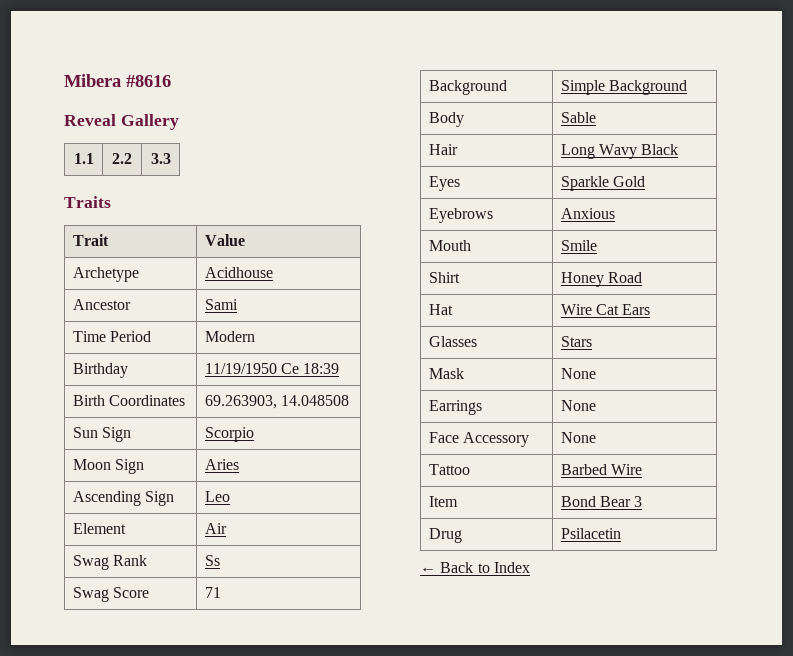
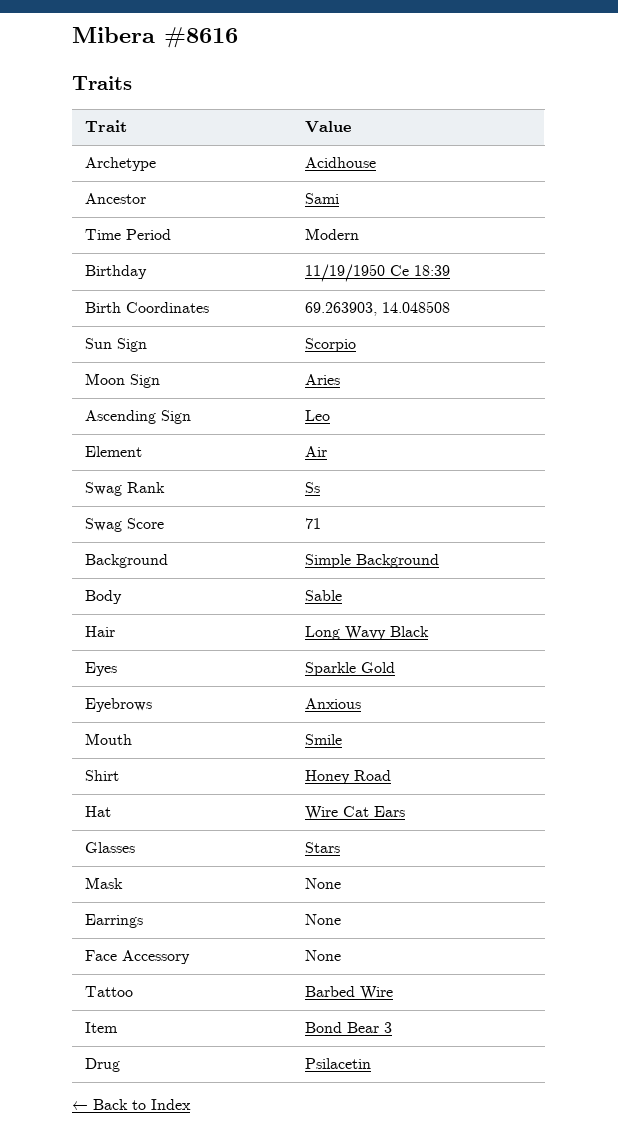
- Reveal Gallery
- 1.1 | 2.2 | 3.3

